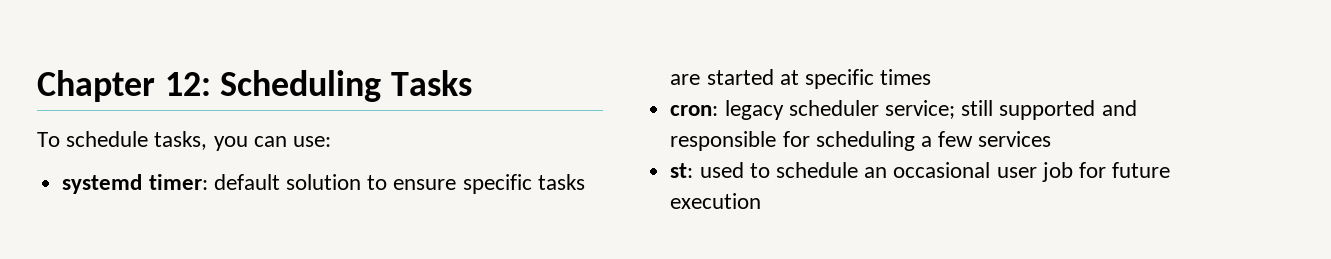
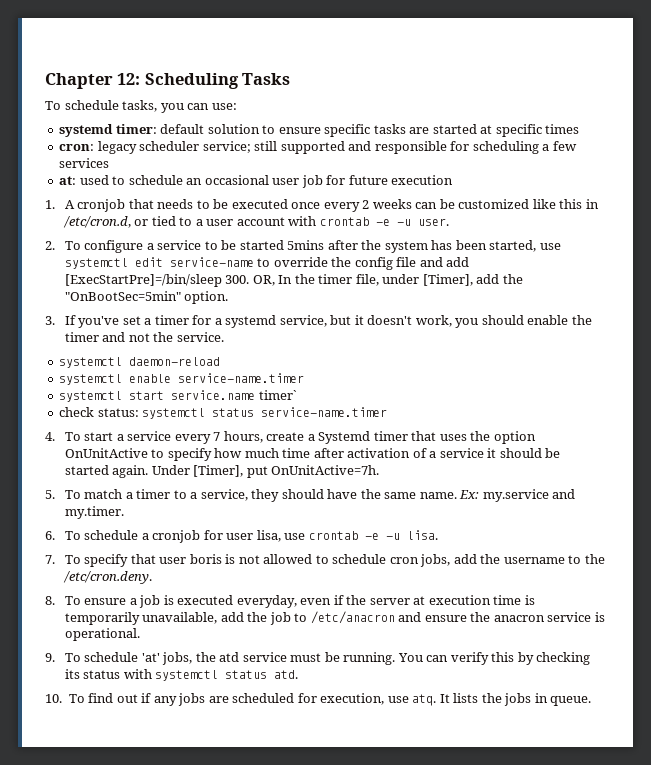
- st: used to schedule an occasional user job for future execution
+ at: used to schedule an occasional user job for future execution
+ 1. A cronjob that needs to be executed once every 2 weeks can be customized like this in /etc/cron.d, or tied to a user account with crontab -e -u user.
+ 2. To configure a service to be started 5mins after the system has been started, use systemctl edit service-name to override the config file and add [ExecStartPre]=/bin/sleep 300. OR, In the timer file, under [Timer], add the "OnBootSec=5min" option.
+ 3. If you've set a timer for a systemd service, but it doesn't work, you should enable the timer and not the service.
+ systemctl daemon-reload
+ systemctl enable service-name.timer
+ systemctl start service.name timer`
+ check status: systemctl status service-name.timer
+ 4. To start a service every 7 hours, create a Systemd timer that uses the option OnUnitActive to specify how much time after activation of a service it should be started again. Under [Timer], put OnUnitActive=7h.
+ 5. To match a timer to a service, they should have the same name. Ex: my.service and my.timer.
+ 6. To schedule a cronjob for user lisa, use crontab -e -u lisa.
+ 7. To specify that user boris is not allowed to schedule cron jobs, add the username to the /etc/cron.deny.
+ 8. To ensure a job is executed everyday, even if the server at execution time is temporarily unavailable, add the job to /etc/anacron and ensure the anacron service is operational.
+ 9. To schedule 'at' jobs, the atd service must be running. You can verify this by checking its status with systemctl status atd.
+ 10. To find out if any jobs are scheduled for execution, use atq. It lists the jobs in queue.

